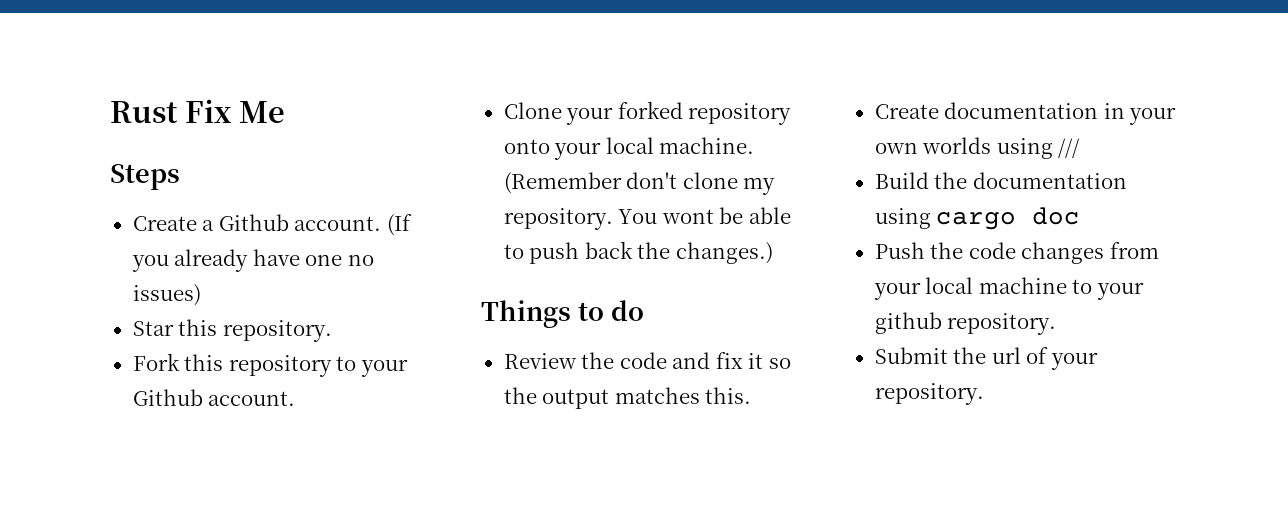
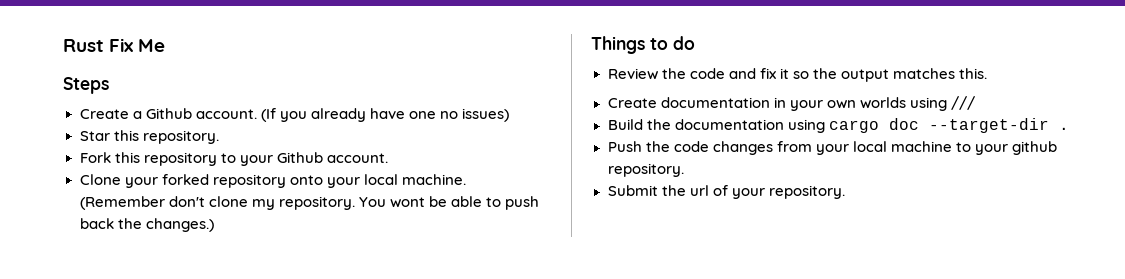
- Build the documentation using cargo doc
+ Build the documentation using cargo doc --target-dir .

